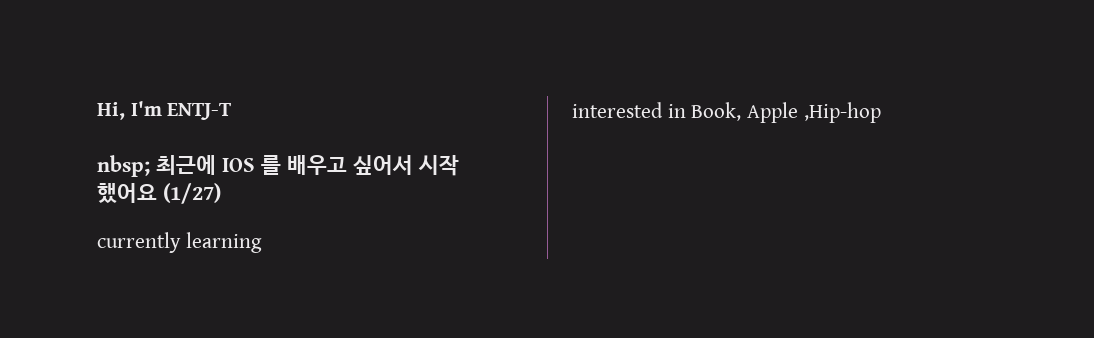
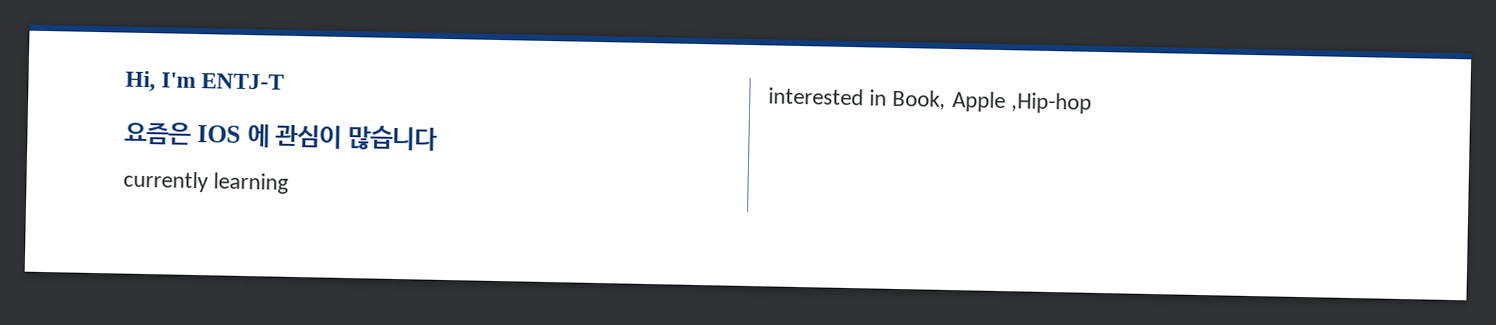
- nbsp; 최근에 IOS 를 배우고 싶어서 시작 했어요 (1/27)
+ 요즘은 IOS 에 관심이 많습니다

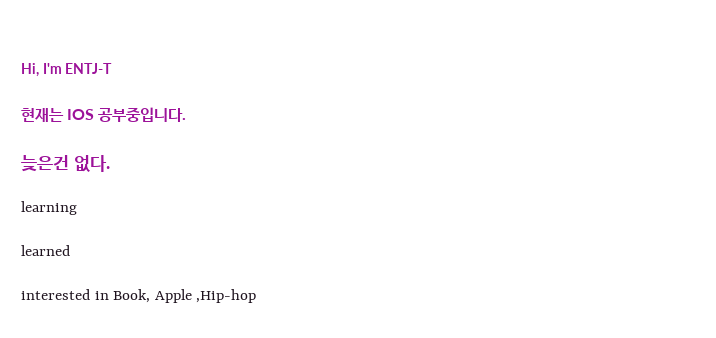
- 요즘은 IOS 에 관심이 많습니다
- currently learning
+ 현재는 IOS 공부중입니다.
+ 늦은건 없다.
+ learning
+ learned

